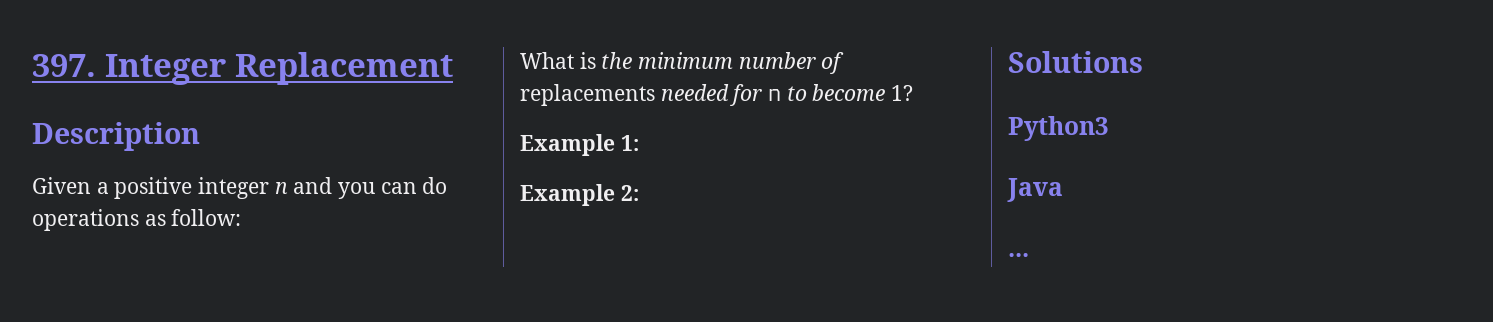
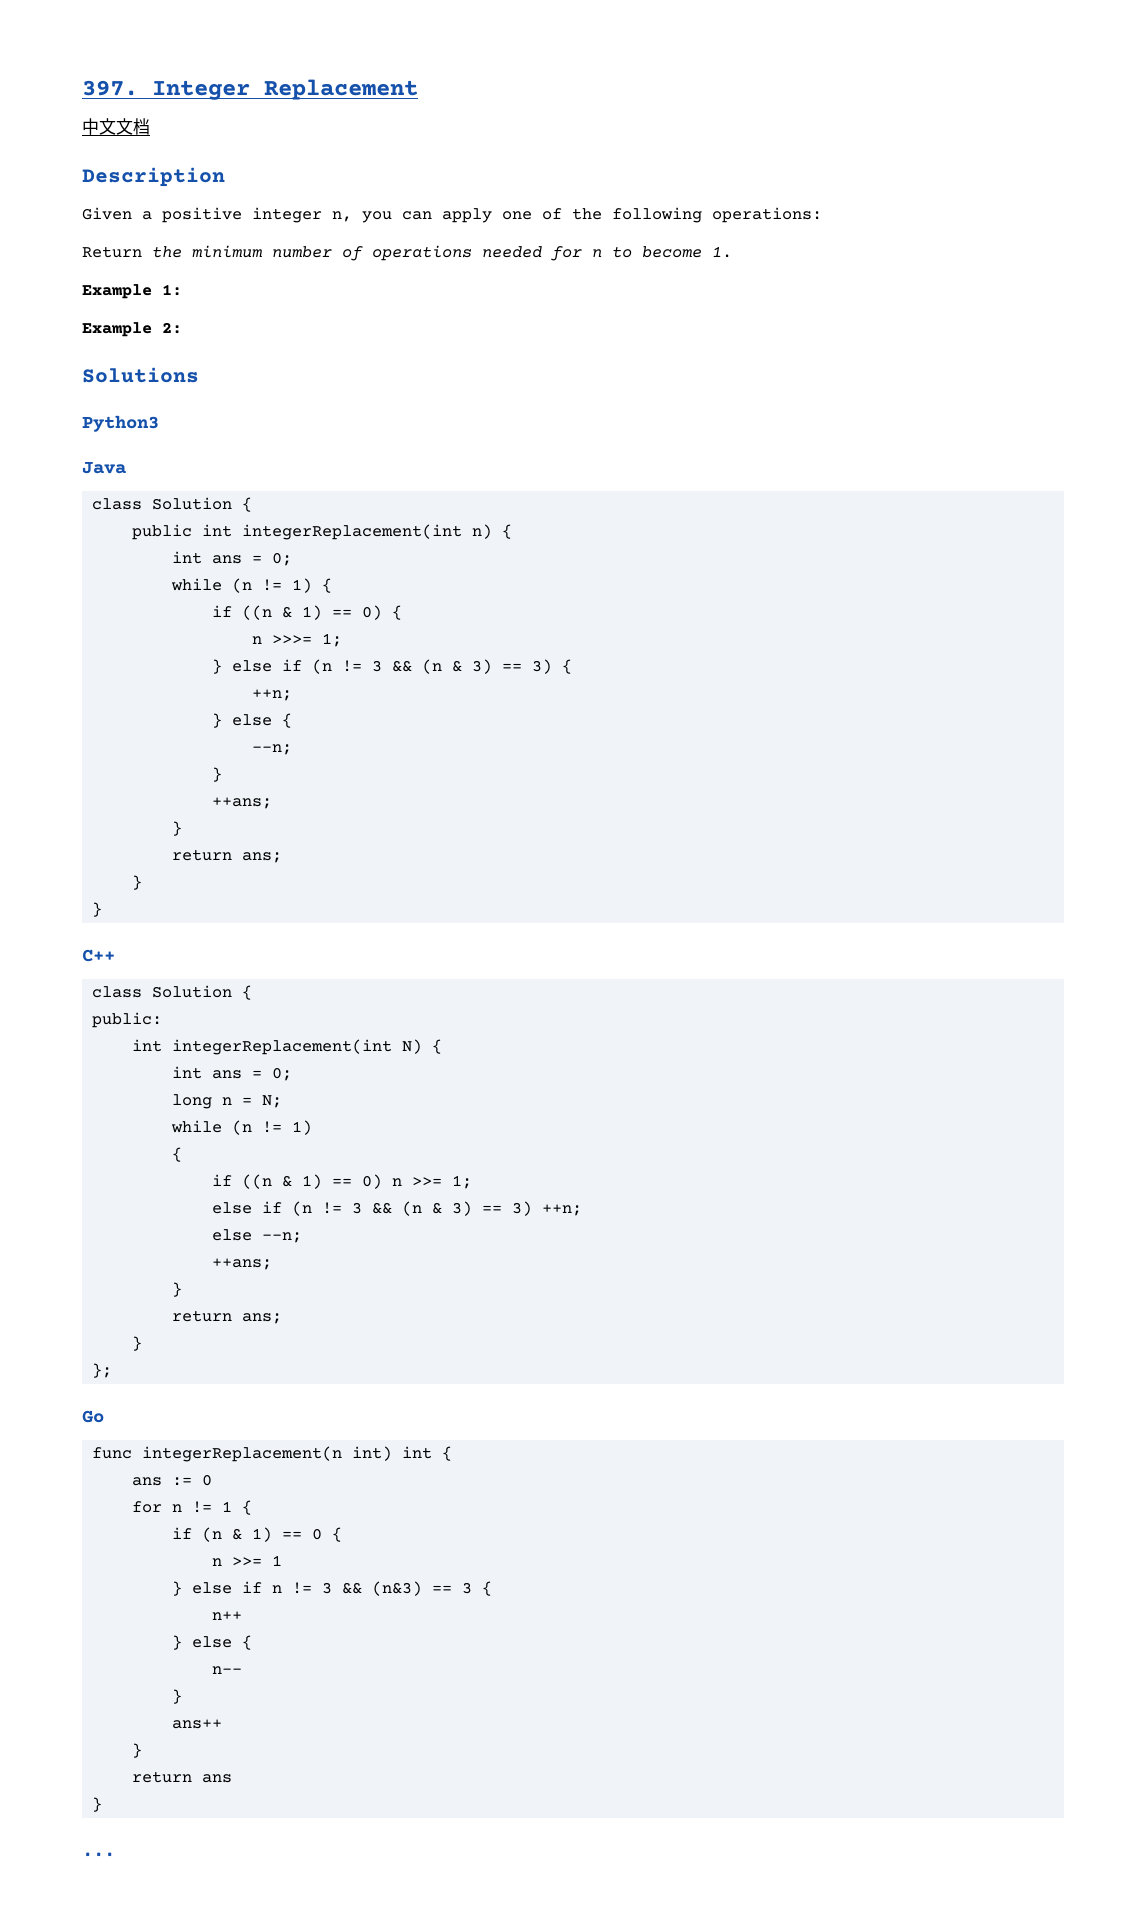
+ 中文文档
- Given a positive integer n and you can do operations as follow:
- What is the minimum number of replacements needed for n to become 1?
+ Given a positive integer n, you can apply one of the following operations:
+ Return the minimum number of operations needed for n to become 1.
  Java
+ class Solution {
+ public int integerReplacement(int n) {
+ int ans = 0;
+ while (n != 1) {
+ if ((n & 1) == 0) {
+ n >>>= 1;
+ } else if (n != 3 && (n & 3) == 3) {
+ ++n;
+ } else {
+ --n;
+ }
+ ++ans;
+ }
+ return ans;
+ }
+ }
+ C++
+ class Solution {
+ public:
+ int integerReplacement(int N) {
+ int ans = 0;
+ long n = N;
+ while (n != 1)
+ {
+ if ((n & 1) == 0) n >>= 1;
+ else if (n != 3 && (n & 3) == 3) ++n;
+ else --n;
+ ++ans;
+ }
+ return ans;
+ }
+ };
+ Go
+ func integerReplacement(n int) int {
+ ans := 0
+ for n != 1 {
+ if (n & 1) == 0 {
+ n >>= 1
+ } else if n != 3 && (n&3) == 3 {
+ n++
+ } else {
+ n--
+ }
+ ans++
+ }
+ return ans
+ }

